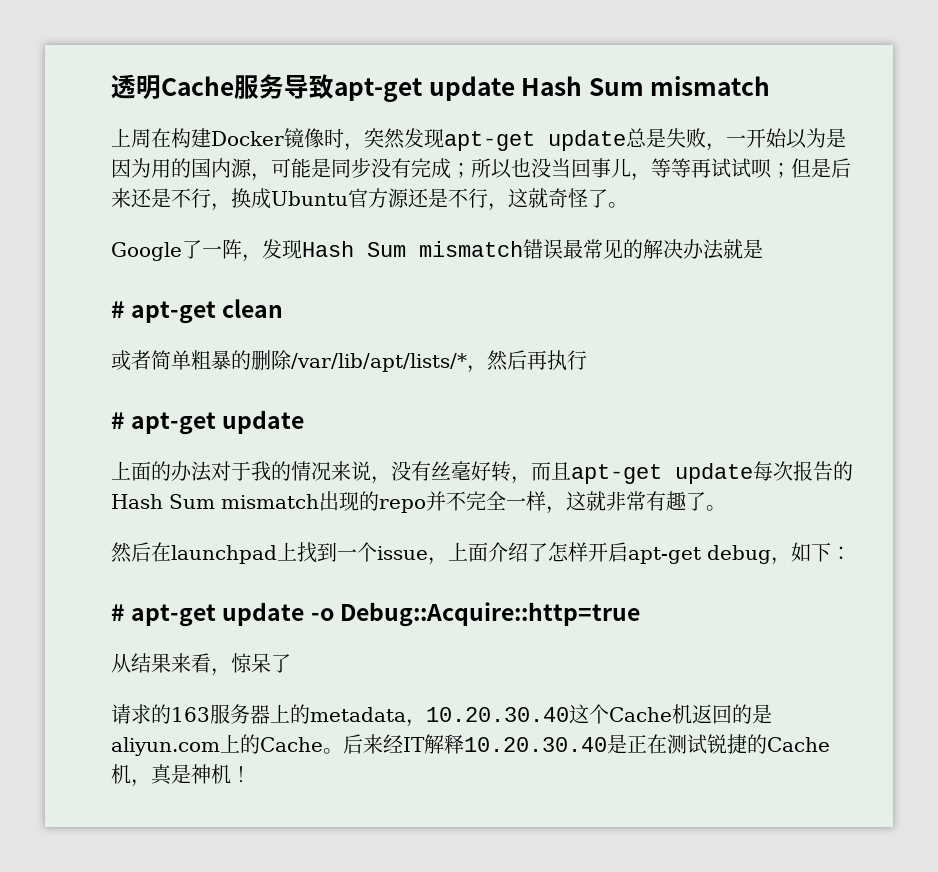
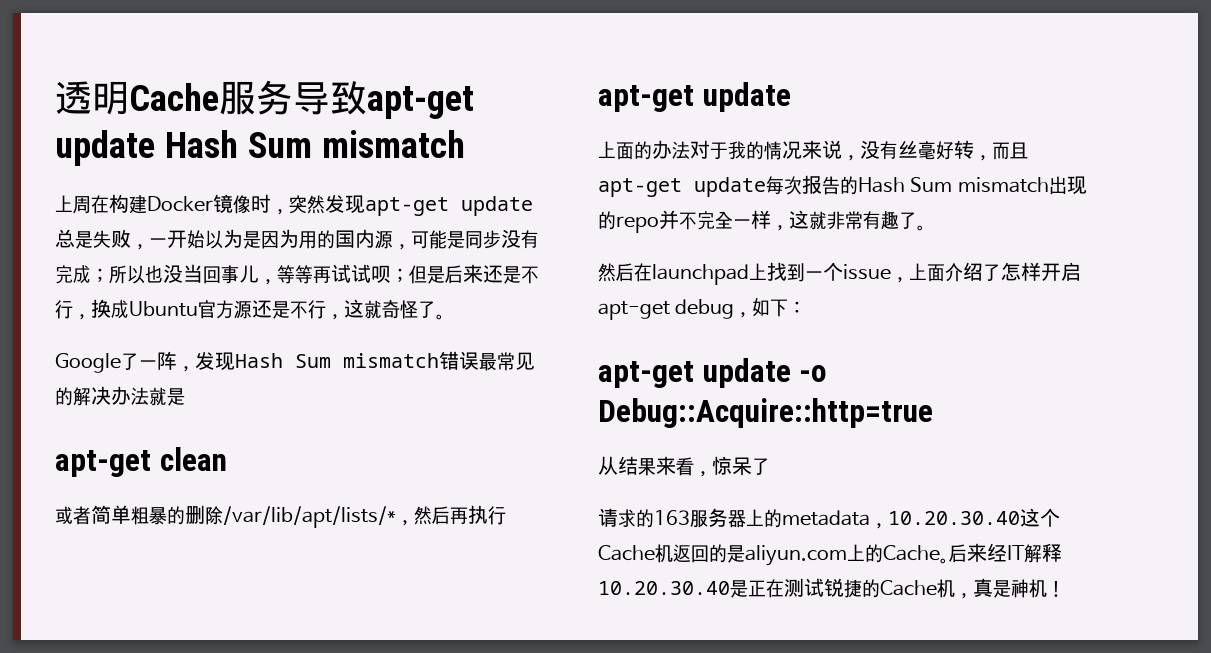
- # apt-get clean
+ apt-get clean
  或者简单粗暴的删除/var/lib/apt/lists/*，然后再执行
- # apt-get update
+ apt-get update
- # apt-get update -o Debug::Acquire::http=true
+ apt-get update -o Debug::Acquire::http=true

